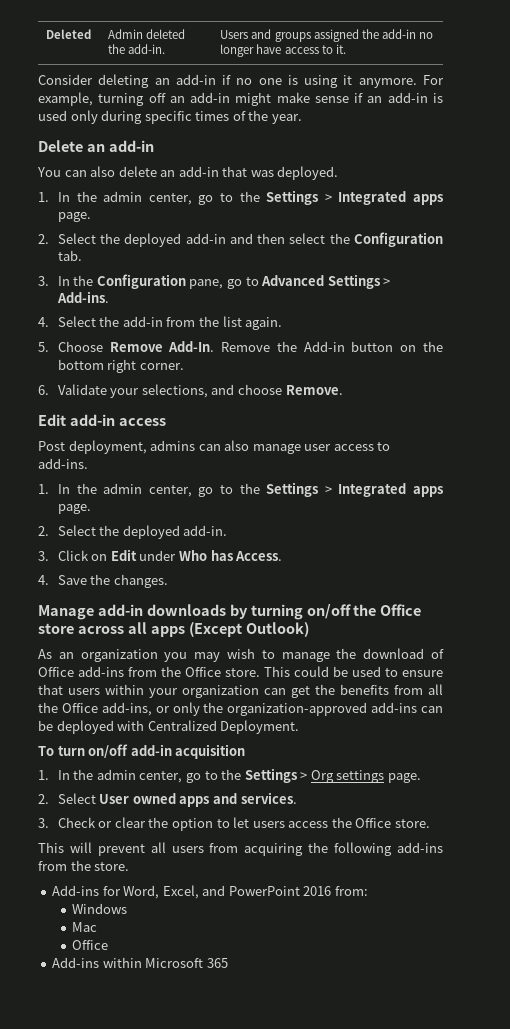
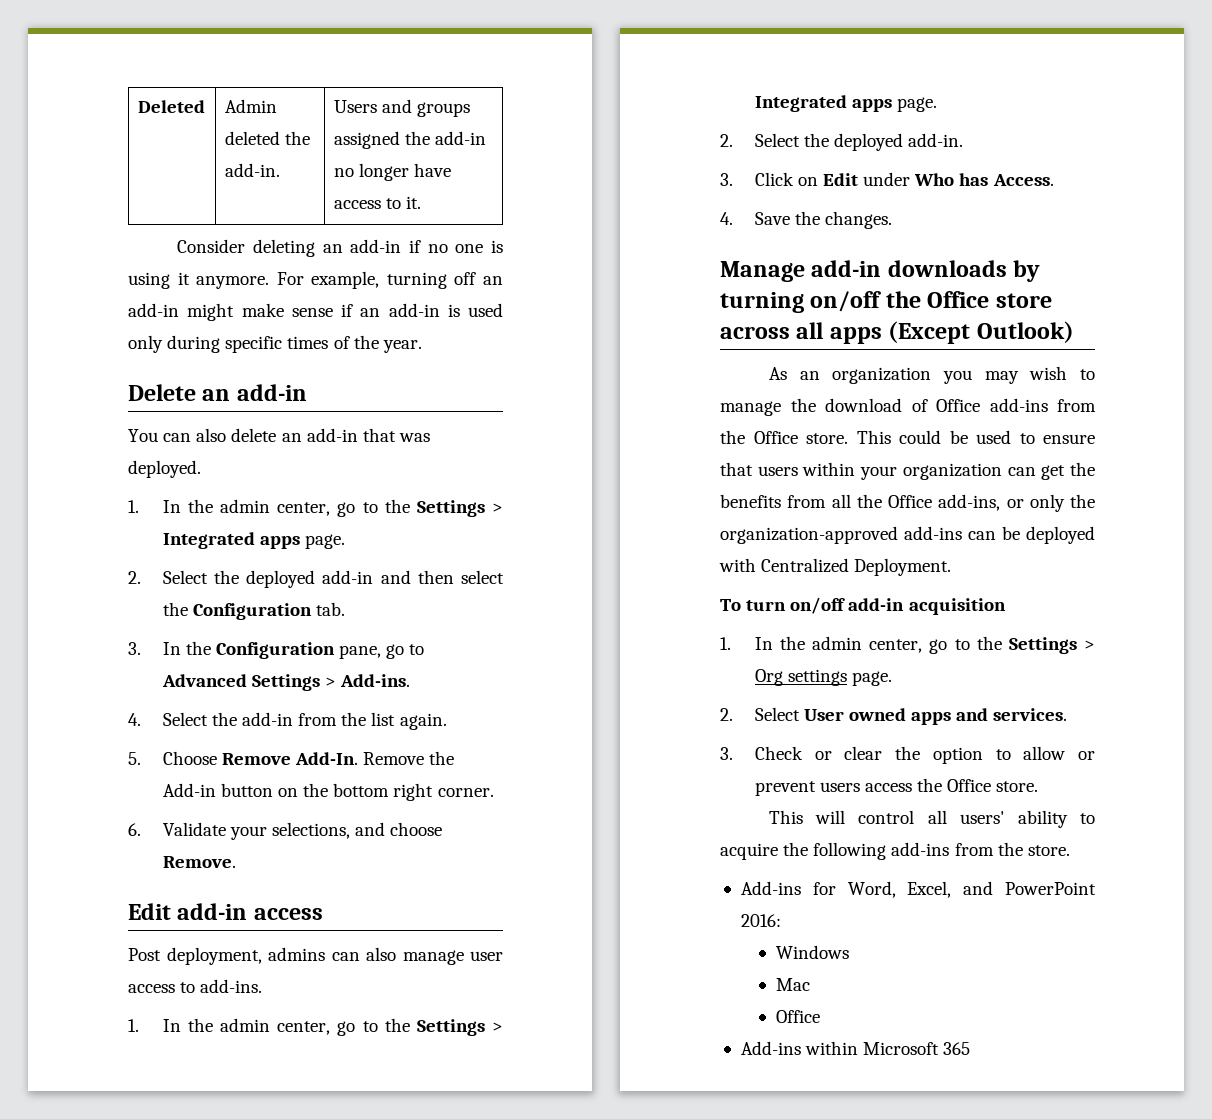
- 3. Check or clear the option to let users access the Office store.
+ 3. Check or clear the option to allow or prevent users access the Office store.
- This will prevent all users from acquiring the following add-ins from the store.
+ This will control all users' ability to acquire the following add-ins from the store.
- Add-ins for Word, Excel, and PowerPoint 2016 from:
+ Add-ins for Word, Excel, and PowerPoint 2016:

